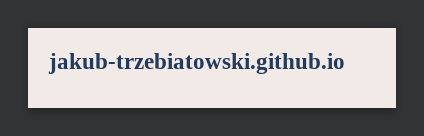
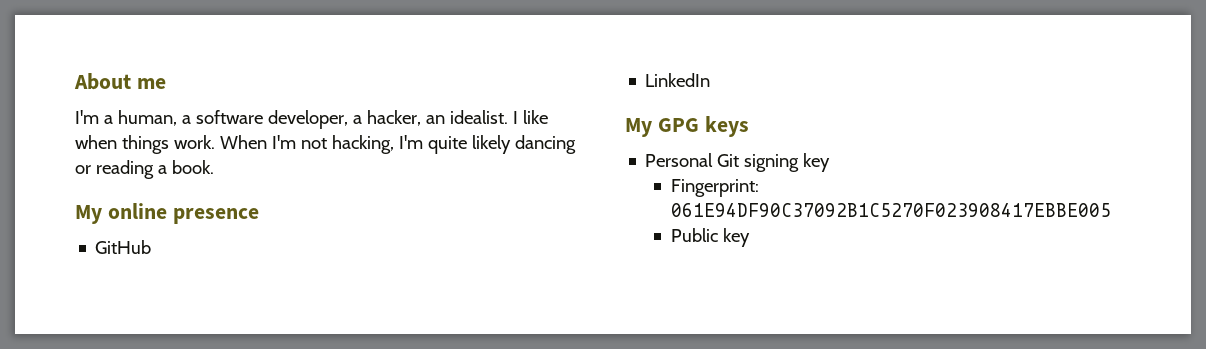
- jakub-trzebiatowski.github.io
+ About me
+ I'm a human, a software developer, a hacker, an idealist. I like when things work. When I'm not hacking, I'm quite likely dancing or reading a book.
+ My online presence
+ GitHub
+ LinkedIn
+ My GPG keys
+ Personal Git signing key
+ Fingerprint: 061E94DF90C37092B1C5270F023908417EBBE005
+ Public key

